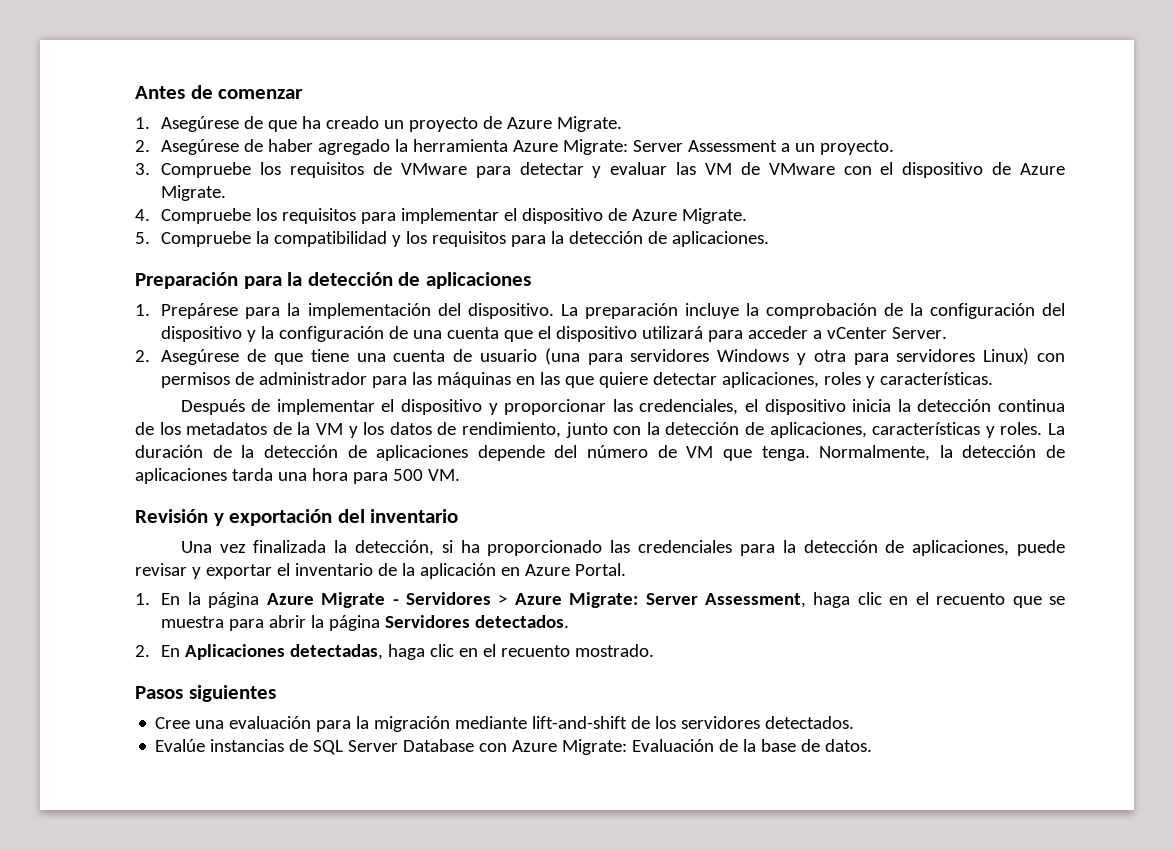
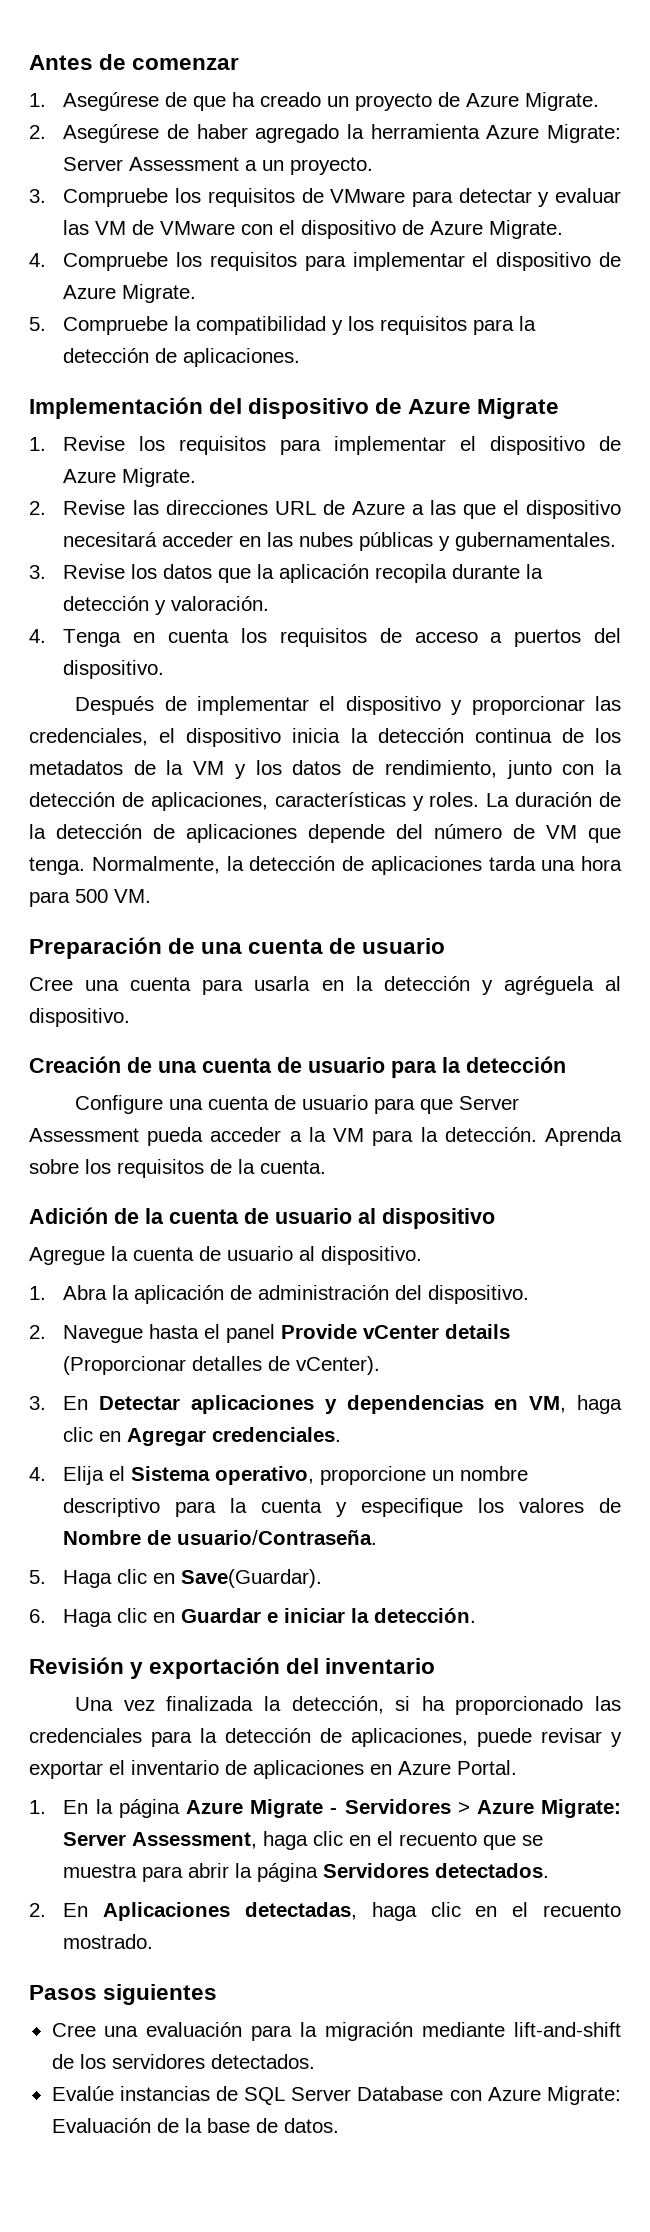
- Preparación para la detección de aplicaciones
- 1. Prepárese para la implementación del dispositivo. La preparación incluye la comprobación de la configuración del dispositivo y la configuración de una cuenta que el dispositivo utilizará para acceder a vCenter Server.
- 2. Asegúrese de que tiene una cuenta de usuario (una para servidores Windows y otra para servidores Linux) con permisos de administrador para las máquinas en las que quiere detectar aplicaciones, roles y características.
+ Implementación del dispositivo de Azure Migrate
+ 1. Revise los requisitos para implementar el dispositivo de Azure Migrate.
+ 2. Revise las direcciones URL de Azure a las que el dispositivo necesitará acceder en las nubes públicas y gubernamentales.
+ 3. Revise los datos que la aplicación recopila durante la detección y valoración.
+ 4. Tenga en cuenta los requisitos de acceso a puertos del dispositivo.
+ Preparación de una cuenta de usuario
+ Cree una cuenta para usarla en la detección y agréguela al dispositivo.
+ Creación de una cuenta de usuario para la detección
+ Configure una cuenta de usuario para que Server Assessment pueda acceder a la VM para la detección. Aprenda sobre los requisitos de la cuenta.
+ Adición de la cuenta de usuario al dispositivo
+ Agregue la cuenta de usuario al dispositivo.
+ 1. Abra la aplicación de administración del dispositivo.
+ 2. Navegue hasta el panel Provide vCenter details (Proporcionar detalles de vCenter).
+ 3. En Detectar aplicaciones y dependencias en VM, haga clic en Agregar credenciales.
+ 4. Elija el Sistema operativo, proporcione un nombre descriptivo para la cuenta y especifique los valores de Nombre de usuario/Contraseña.
+ 5. Haga clic en Save(Guardar).
+ 6. Haga clic en Guardar e iniciar la detección.
- Una vez finalizada la detección, si ha proporcionado las credenciales para la detección de aplicaciones, puede revisar y exportar el inventario de la aplicación en Azure Portal.
+ Una vez finalizada la detección, si ha proporcionado las credenciales para la detección de aplicaciones, puede revisar y exportar el inventario de aplicaciones en Azure Portal.

